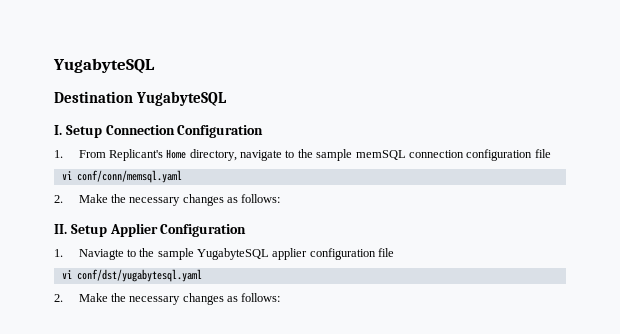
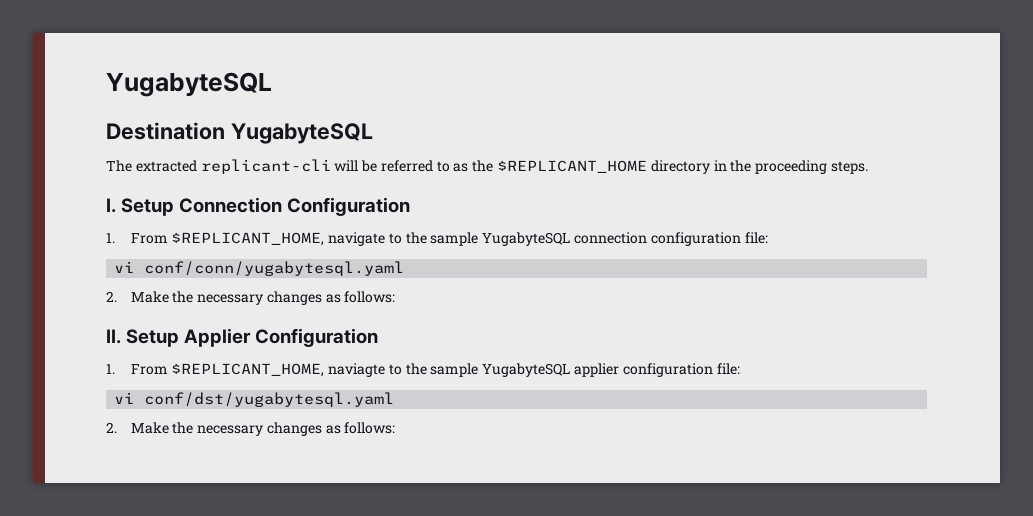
+ The extracted replicant-cli will be referred to as the $REPLICANT_HOME directory in the proceeding steps.
- 1. From Replicant's Home directory, navigate to the sample memSQL connection configuration file
- vi conf/conn/memsql.yaml
+ 1. From $REPLICANT_HOME, navigate to the sample YugabyteSQL connection configuration file:
+ vi conf/conn/yugabytesql.yaml
- 1. Naviagte to the sample YugabyteSQL applier configuration file
+ 1. From $REPLICANT_HOME, naviagte to the sample YugabyteSQL applier configuration file:

